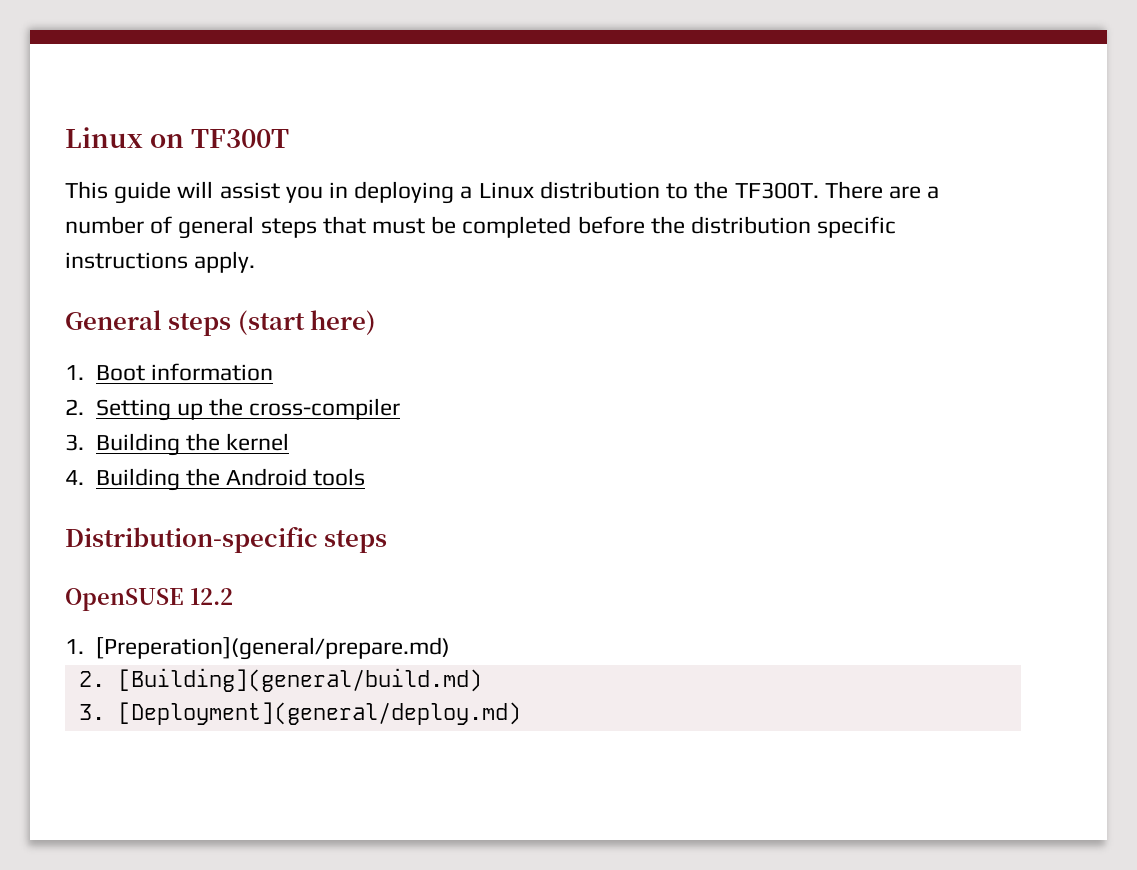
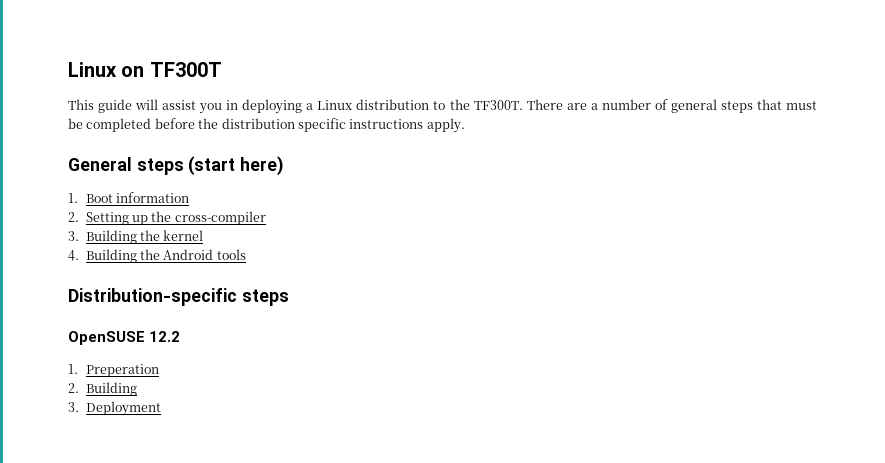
- 1. [Preperation](general/prepare.md)
- 2. [Building](general/build.md)
- 3. [Deployment](general/deploy.md)
+ 1. Preperation
+ 2. Building
+ 3. Deployment

